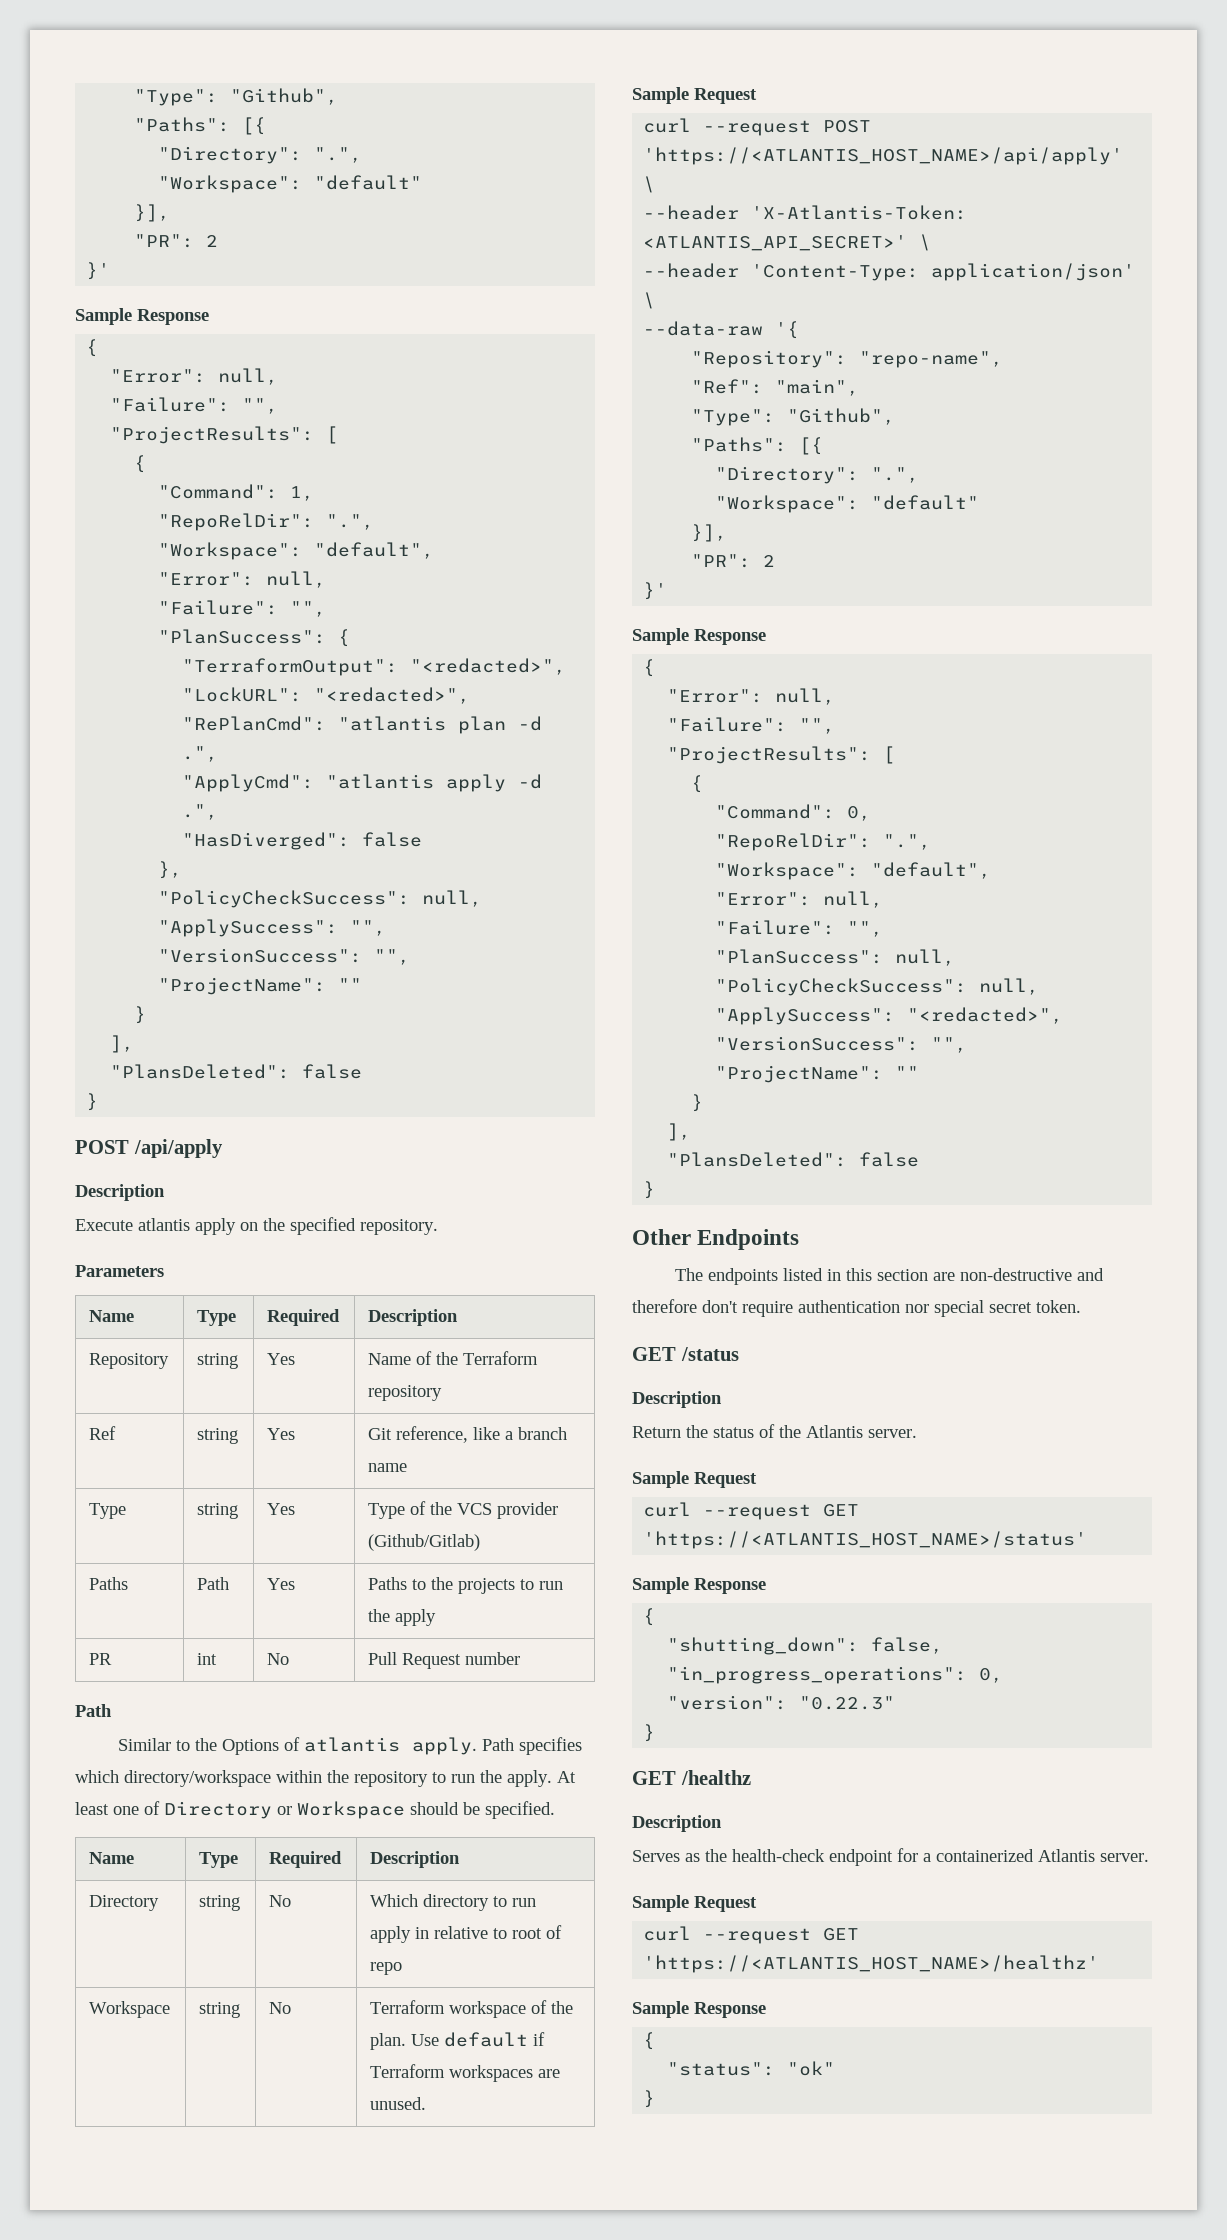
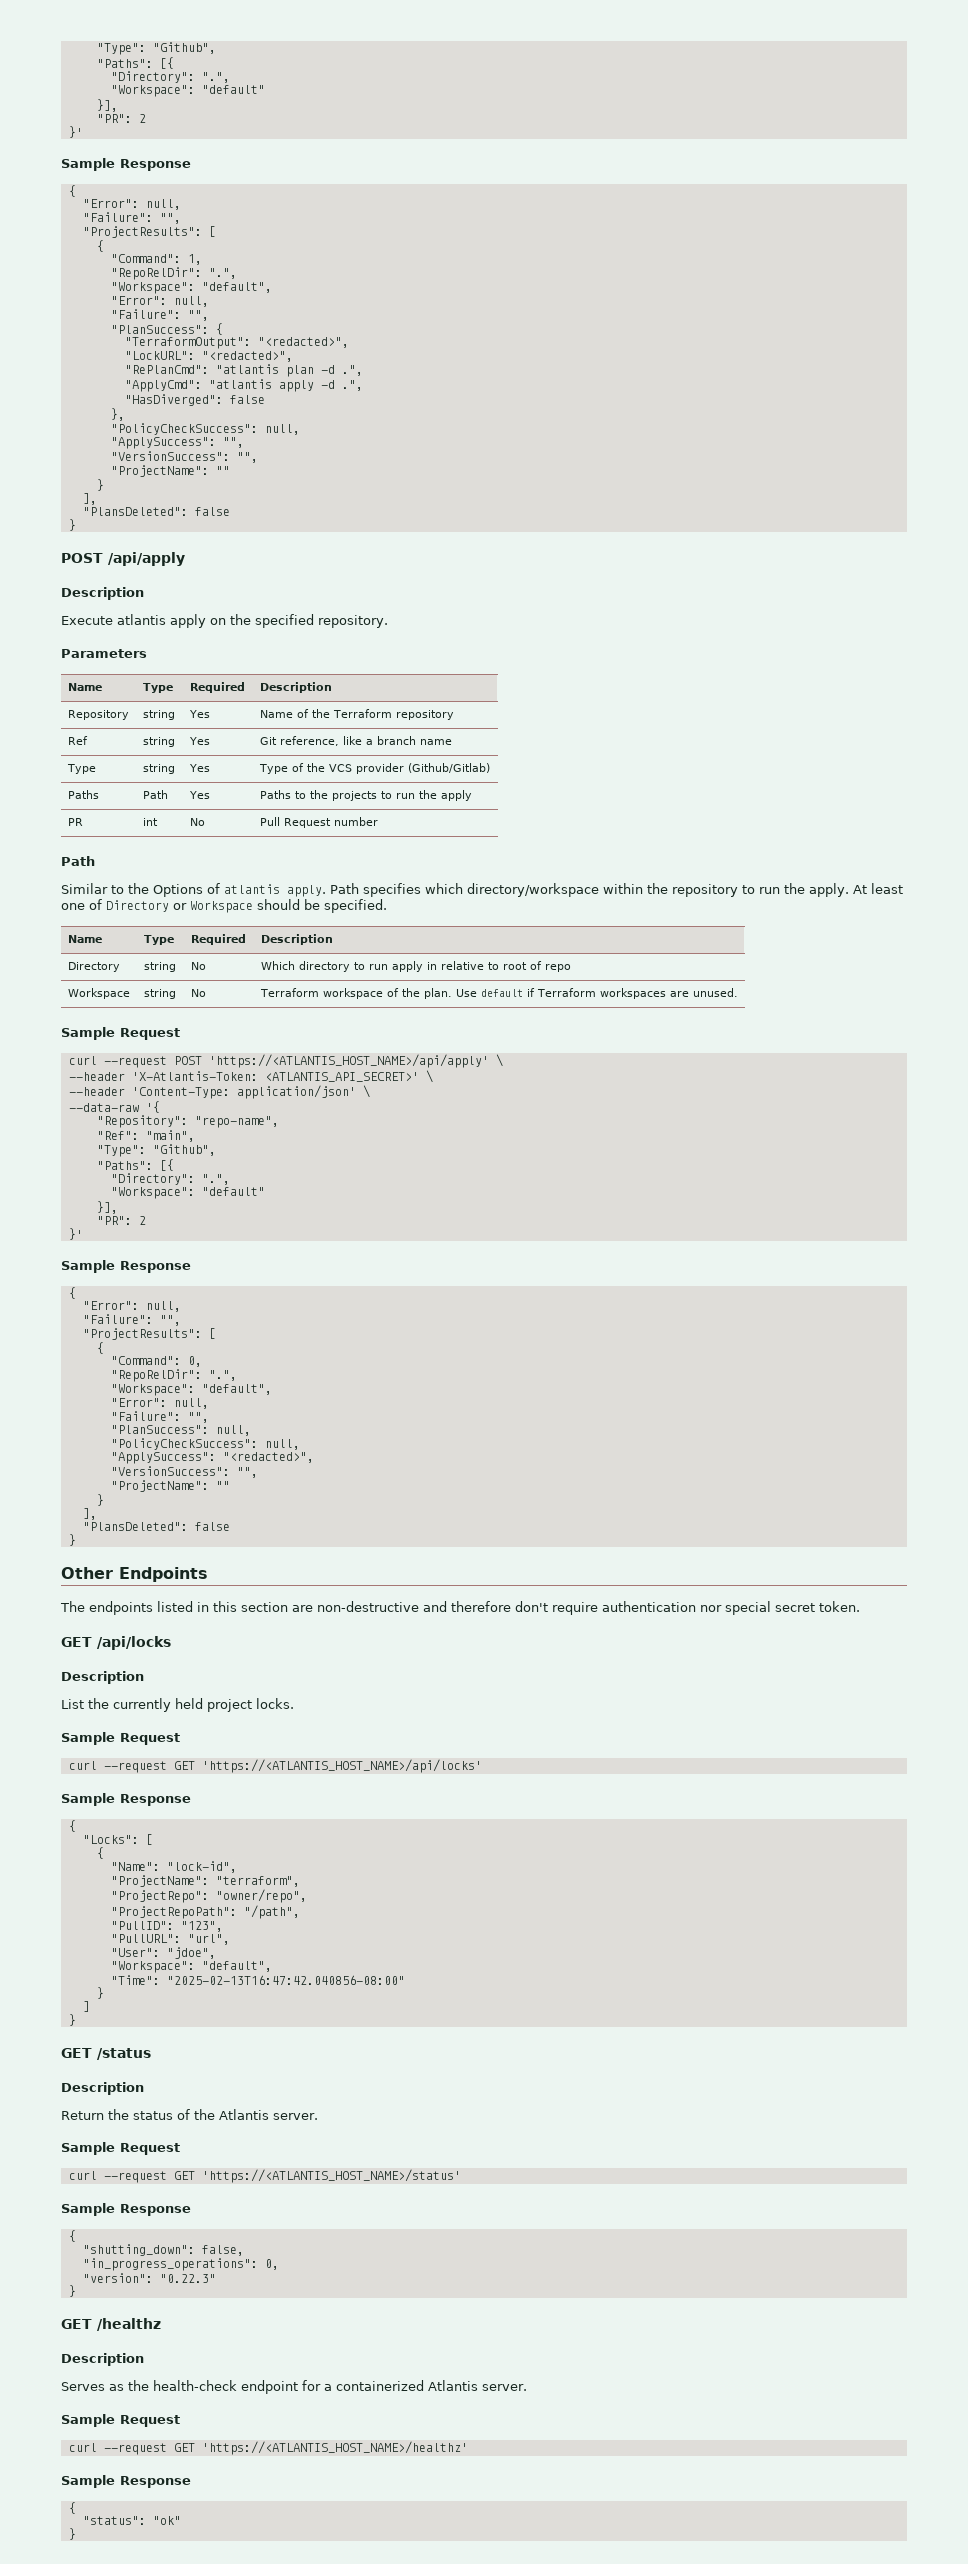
+ GET /api/locks
+ Description
+ List the currently held project locks.
+ Sample Request
+ curl --request GET 'https://<ATLANTIS_HOST_NAME>/api/locks'
+ Sample Response
+ {
+ "Locks": [
+ {
+ "Name": "lock-id",
+ "ProjectName": "terraform",
+ "ProjectRepo": "owner/repo",
+ "ProjectRepoPath": "/path",
+ "PullID": "123",
+ "PullURL": "url",
+ "User": "jdoe",
+ "Workspace": "default",
+ "Time": "2025-02-13T16:47:42.040856-08:00"
+ }
+ ]
+ }

